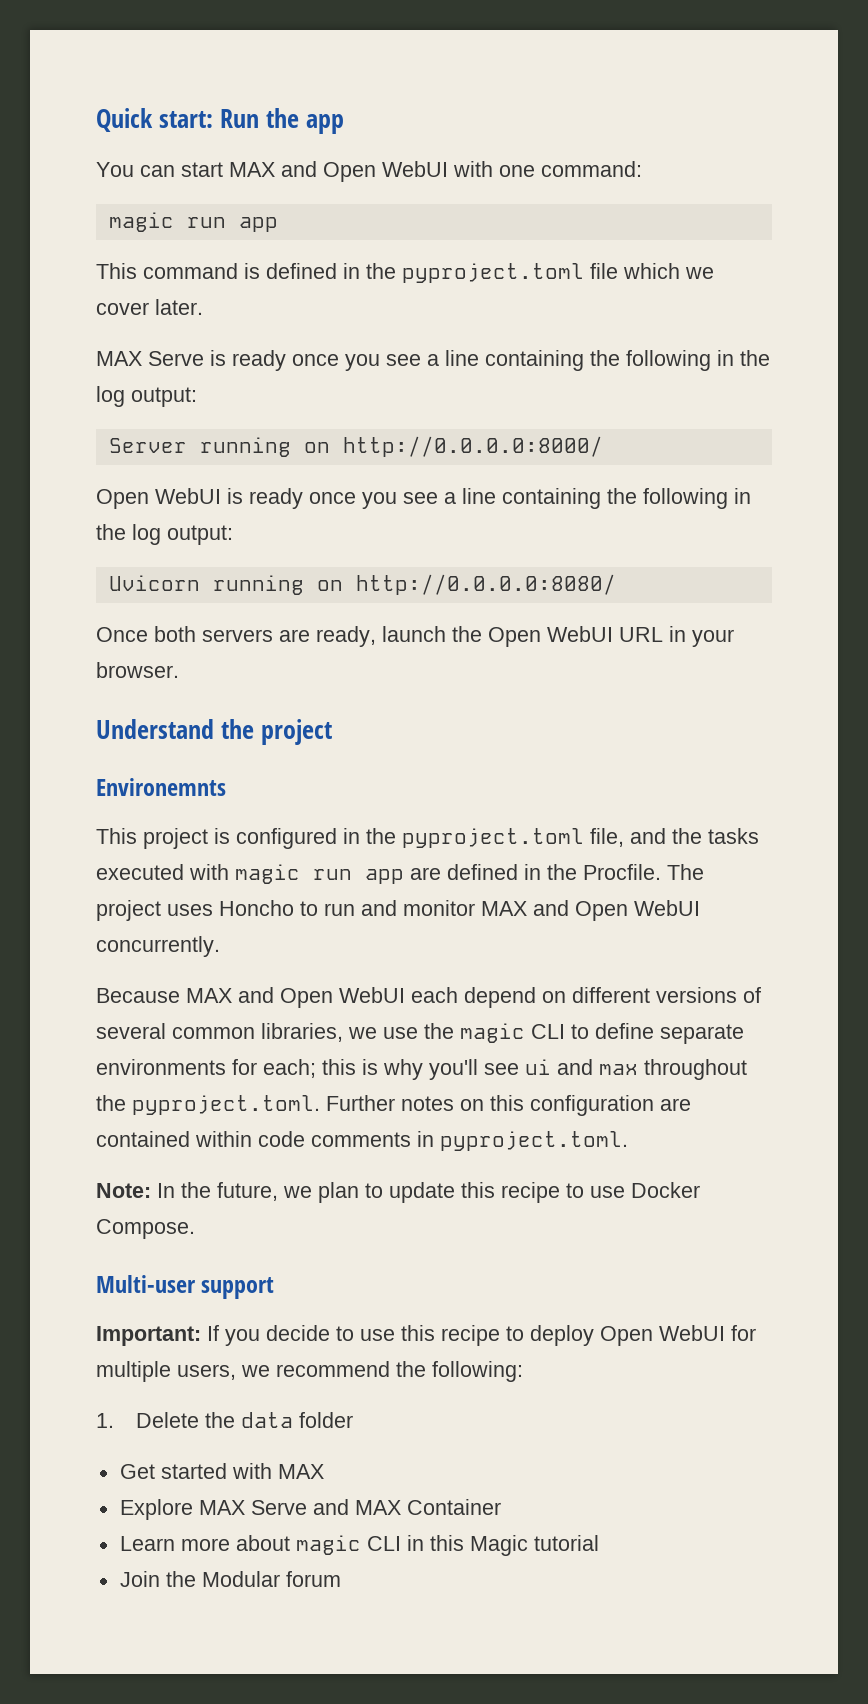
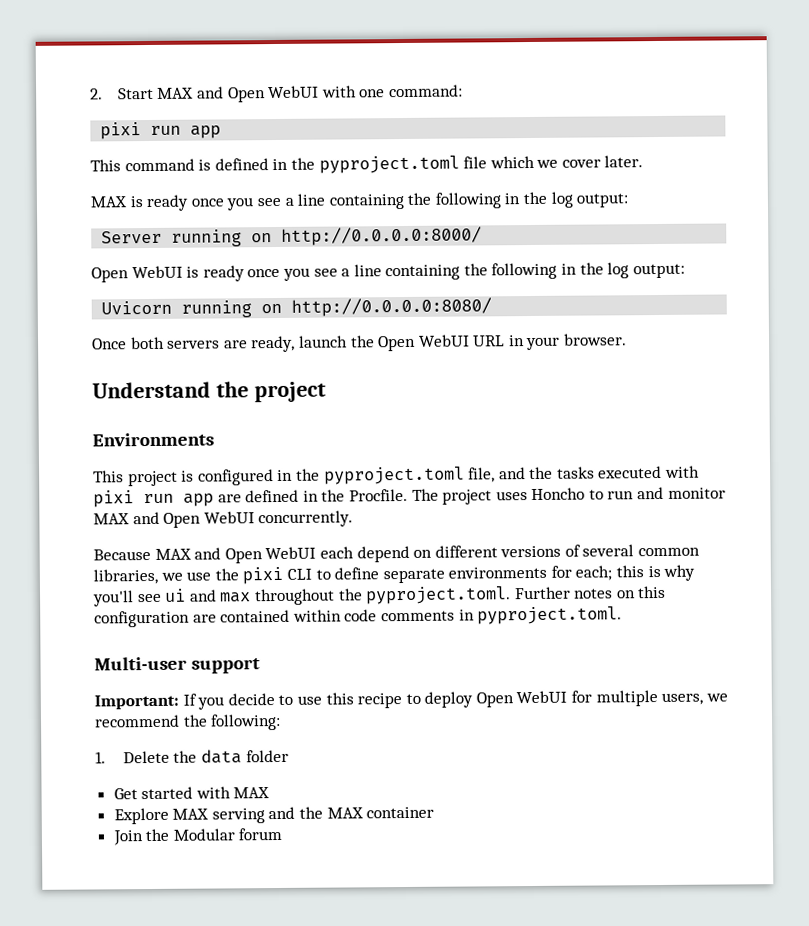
- Quick start: Run the app
- You can start MAX and Open WebUI with one command:
- magic run app
+ 2. Start MAX and Open WebUI with one command:
+ pixi run app
- MAX Serve is ready once you see a line containing the following in the log output:
+ MAX is ready once you see a line containing the following in the log output:
- Environemnts
+ Environments
- This project is configured in the pyproject.toml file, and the tasks executed with magic run app are defined in the Procfile.
+ This project is configured in the pyproject.toml file, and the tasks executed with pixi run app are defined in the Procfile.
- Because MAX and Open WebUI each depend on different versions of several common libraries, we use the magic CLI to define separate environments for each; this is why you'll see ui and max throughout the pyproject.toml. Further notes on this configuration are contained within code comments in pyproject.toml.
+ Because MAX and Open WebUI each depend on different versions of several common libraries, we use the pixi CLI to define separate environments for each; this is why you'll see ui and max throughout the pyproject.toml. Further notes on this configuration are contained within code comments in pyproject.toml.
- Note: In the future, we plan to update this recipe to use Docker Compose.
- Explore MAX Serve and MAX Container
- Learn more about magic CLI in this Magic tutorial
+ Explore MAX serving and the MAX container

